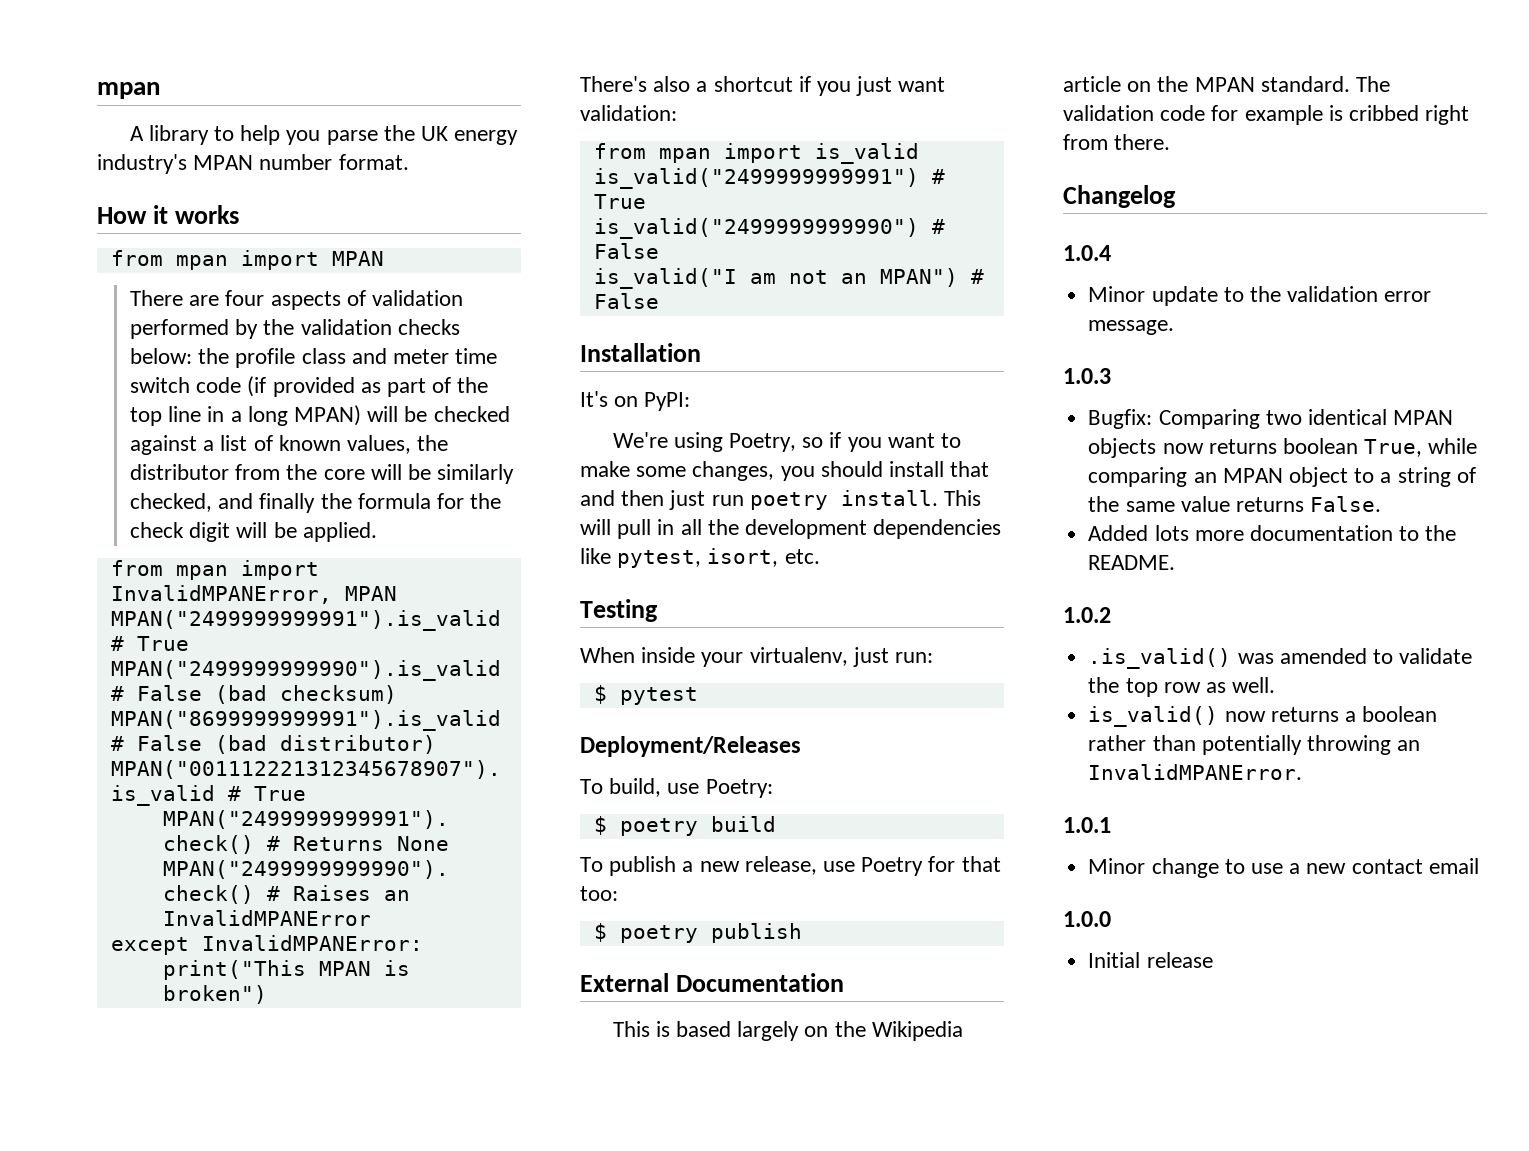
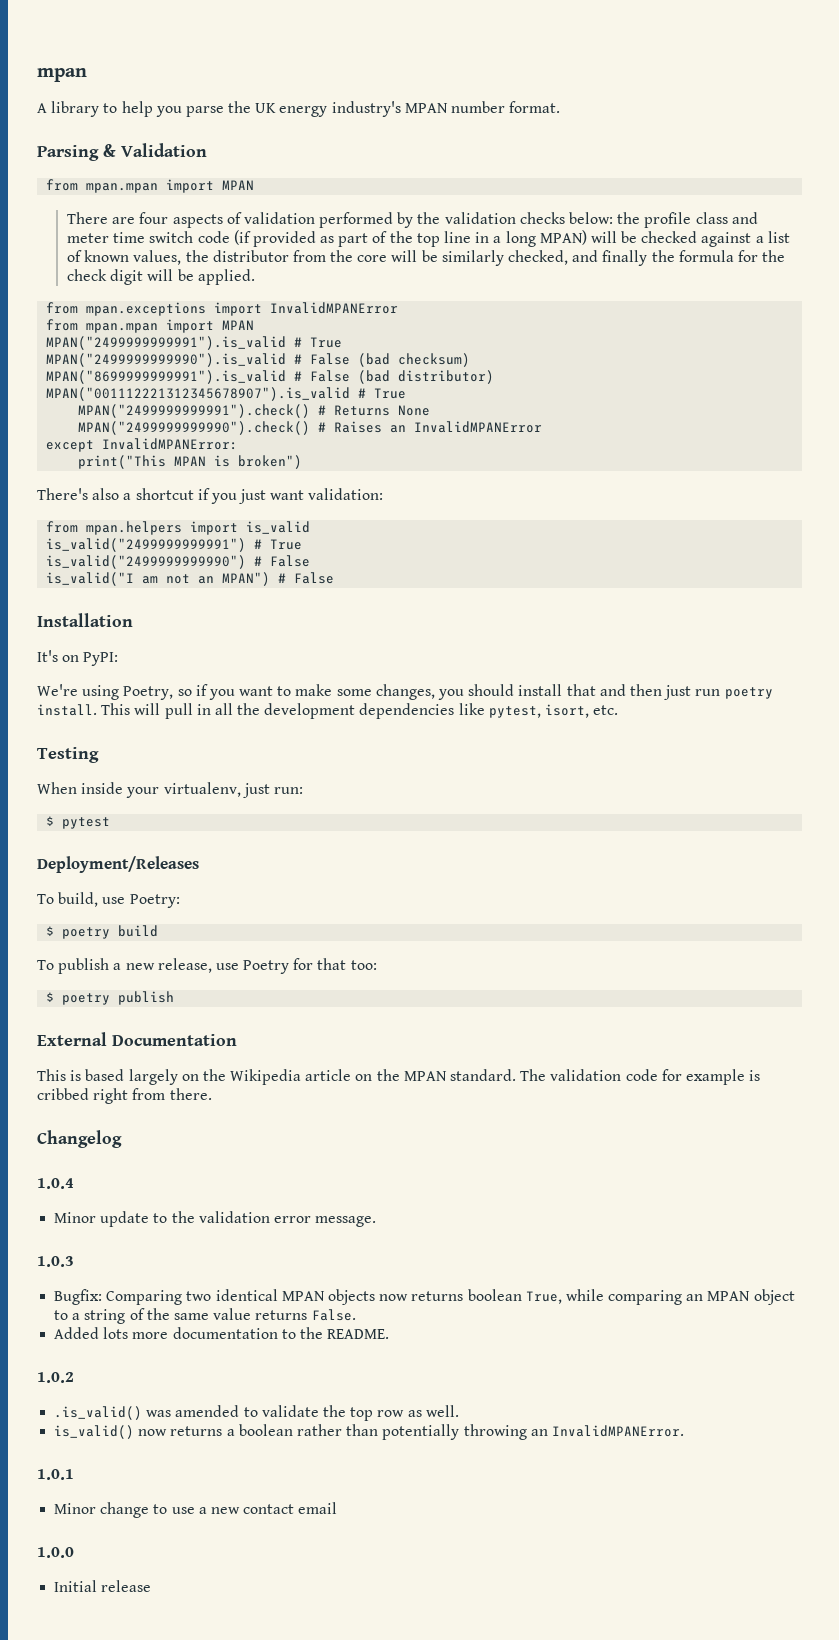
- How it works
- from mpan import MPAN
+ Parsing & Validation
+ from mpan.mpan import MPAN
- from mpan import InvalidMPANError, MPAN
+ from mpan.exceptions import InvalidMPANError
+ from mpan.mpan import MPAN
- from mpan import is_valid
+ from mpan.helpers import is_valid

